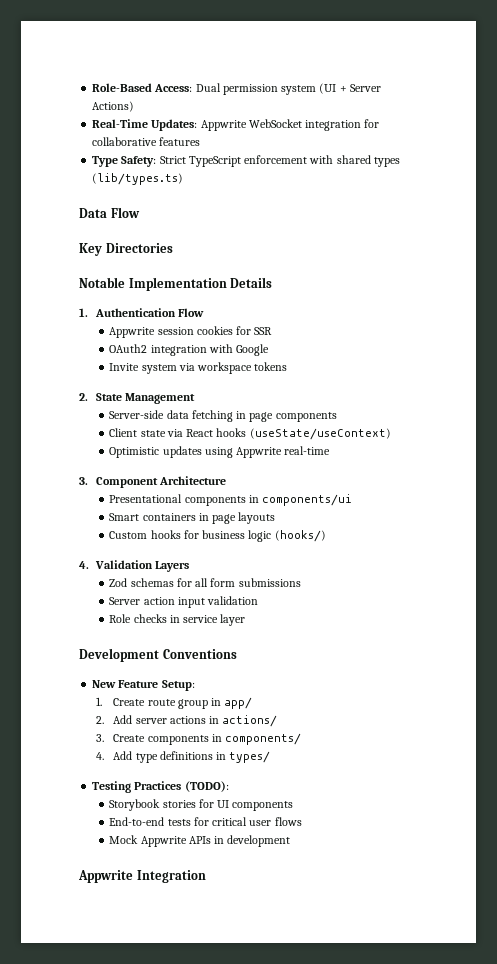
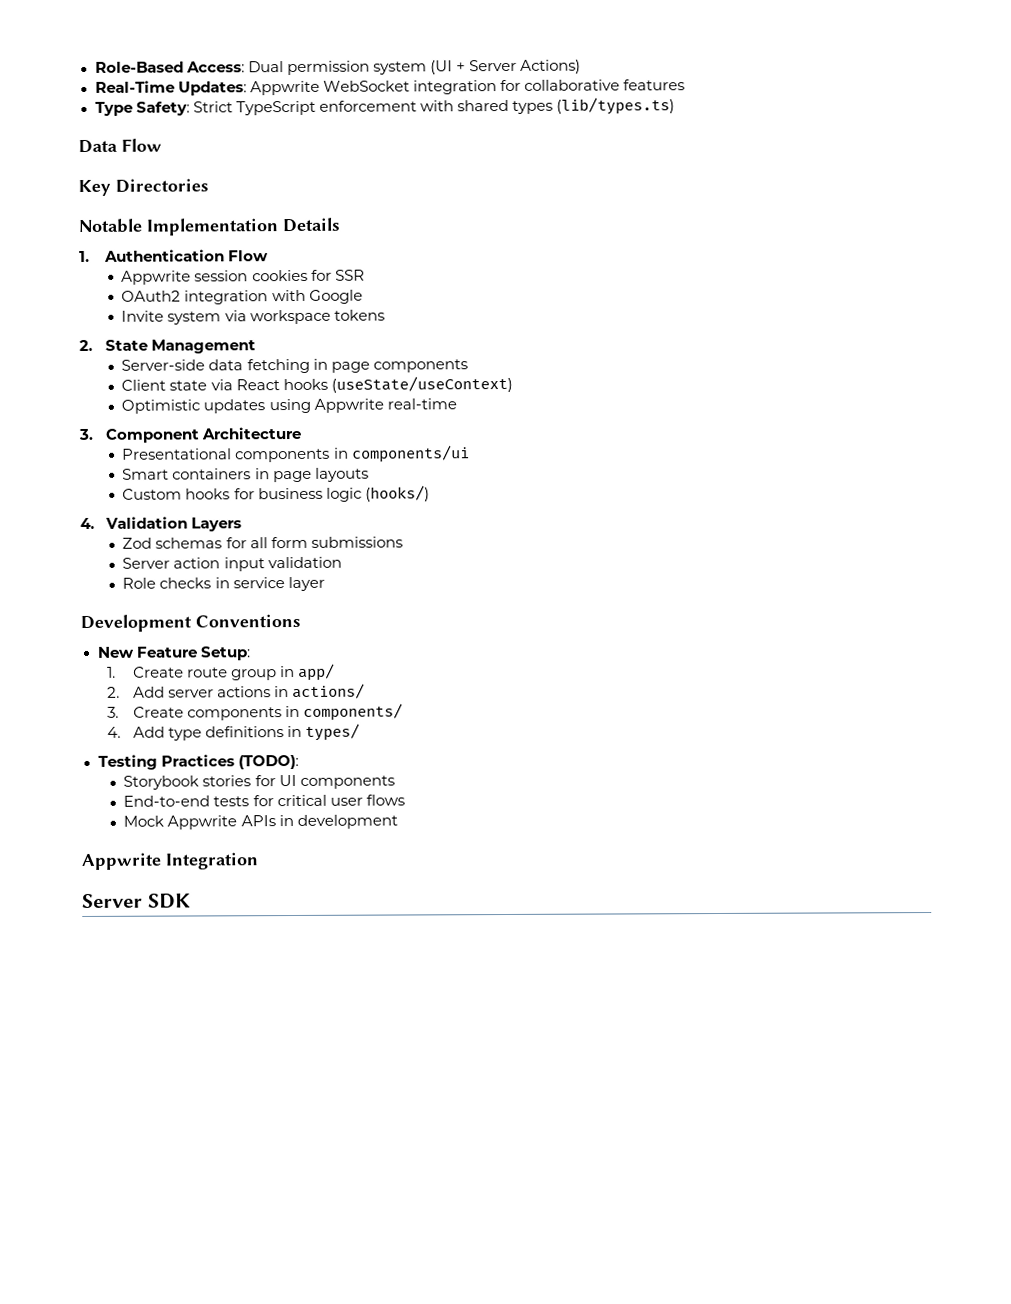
+ Server SDK

